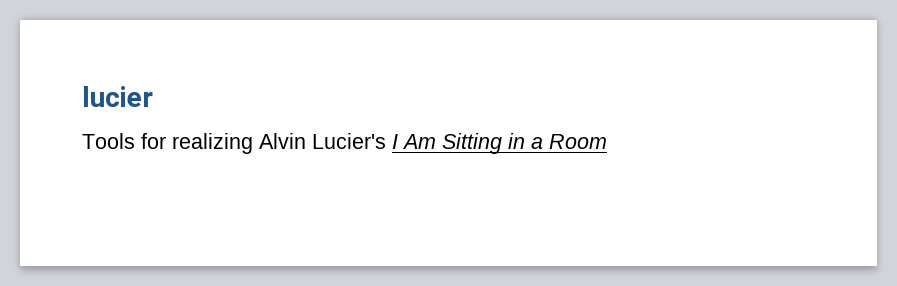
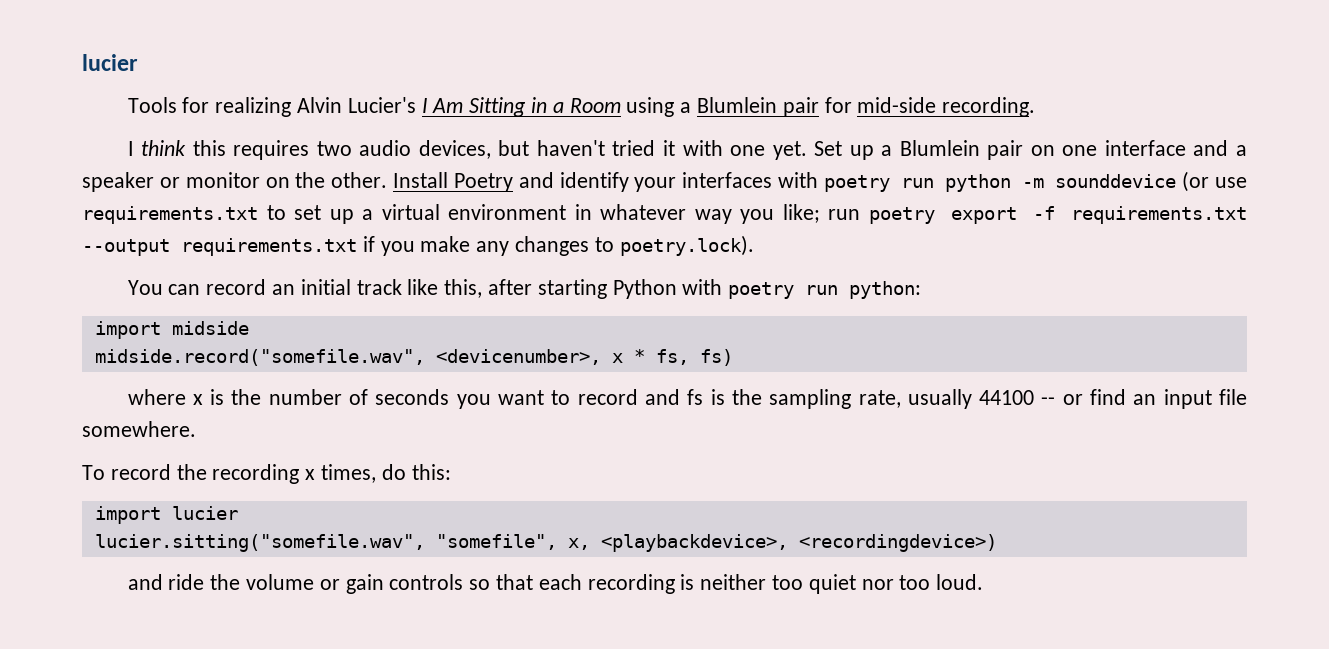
- Tools for realizing Alvin Lucier's I Am Sitting in a Room
+ Tools for realizing Alvin Lucier's I Am Sitting in a Room using a Blumlein pair for mid-side recording.
+ I think this requires two audio devices, but haven't tried it with one yet. Set up a Blumlein pair on one interface and a speaker or monitor on the other. Install Poetry and identify your interfaces with poetry run python -m sounddevice (or use requirements.txt to set up a virtual environment in whatever way you like; run poetry export -f requirements.txt --output requirements.txt if you make any changes to poetry.lock).
+ You can record an initial track like this, after starting Python with poetry run python:
+ import midside
+ midside.record("somefile.wav", <devicenumber>, x * fs, fs)
+ where x is the number of seconds you want to record and fs is the sampling rate, usually 44100 -- or find an input file somewhere.
+ To record the recording x times, do this:
+ import lucier
+ lucier.sitting("somefile.wav", "somefile", x, <playbackdevice>, <recordingdevice>)
+ and ride the volume or gain controls so that each recording is neither too quiet nor too loud.

